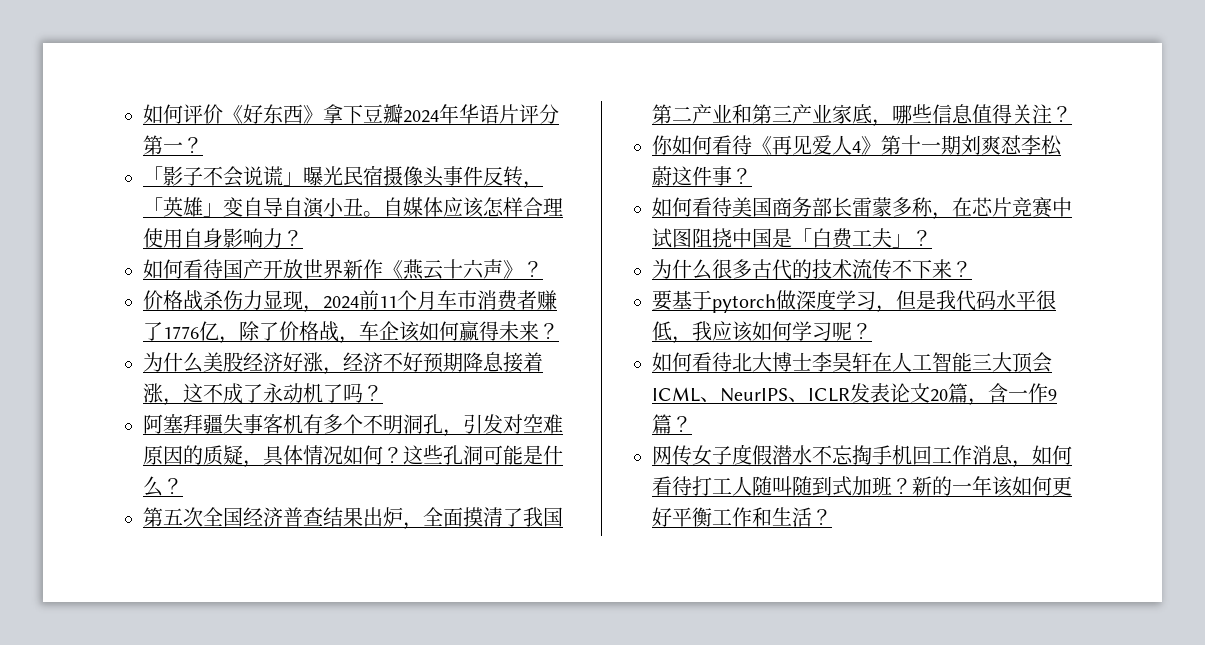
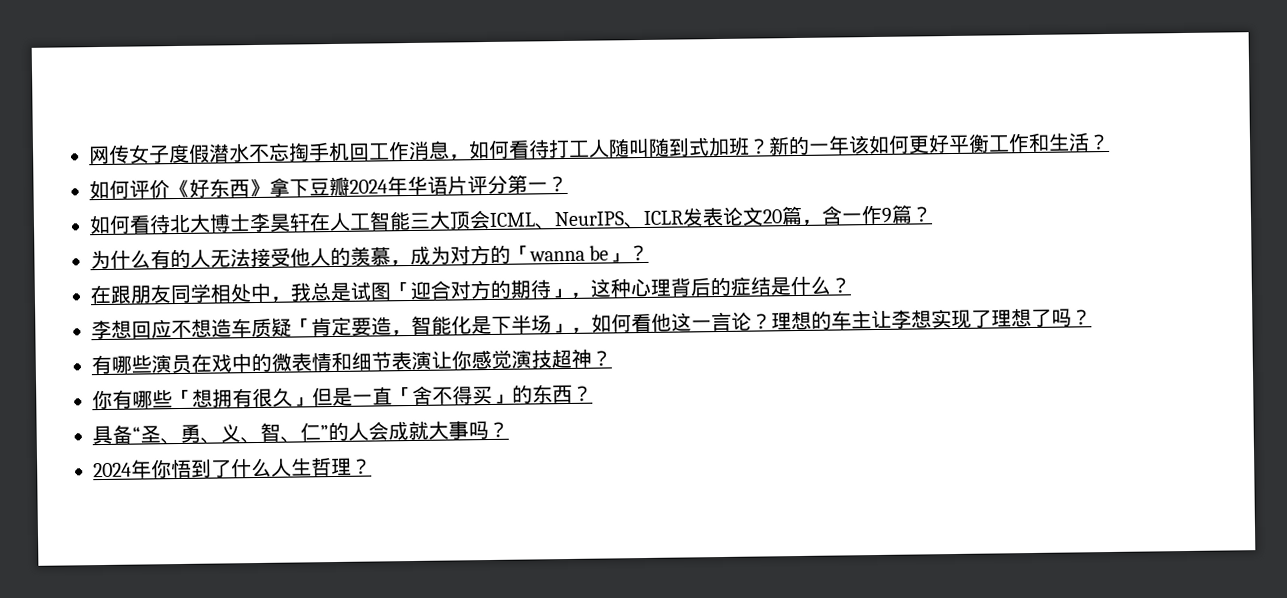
- 如何评价《好东西》拿下豆瓣2024年华语片评分第一？
- 「影子不会说谎」曝光民宿摄像头事件反转，「英雄」变自导自演小丑。自媒体应该怎样合理使用自身影响力？
- 如何看待国产开放世界新作《燕云十六声》？
- 价格战杀伤力显现，2024前11个月车市消费者赚了1776亿，除了价格战，车企该如何赢得未来？
- 为什么美股经济好涨，经济不好预期降息接着涨，这不成了永动机了吗？
- 阿塞拜疆失事客机有多个不明洞孔，引发对空难原因的质疑，具体情况如何？这些孔洞可能是什么？
- 第五次全国经济普查结果出炉，全面摸清了我国第二产业和第三产业家底，哪些信息值得关注？
- 你如何看待《再见爱人4》第十一期刘爽怼李松蔚这件事？
- 如何看待美国商务部长雷蒙多称，在芯片竞赛中试图阻挠中国是「白费工夫」？
- 为什么很多古代的技术流传不下来？
- 要基于pytorch做深度学习，但是我代码水平很低，我应该如何学习呢？
- 如何看待北大博士李昊轩在人工智能三大顶会ICML、NeurIPS、ICLR发表论文20篇，含一作9篇？
+ 如何评价《好东西》拿下豆瓣2024年华语片评分第一？
+ 如何看待北大博士李昊轩在人工智能三大顶会ICML、NeurIPS、ICLR发表论文20篇，含一作9篇？
+ 为什么有的人无法接受他人的羡慕，成为对方的「wanna be」？
+ 在跟朋友同学相处中，我总是试图「迎合对方的期待」，这种心理背后的症结是什么？
+ 李想回应不想造车质疑「肯定要造，智能化是下半场」，如何看他这一言论？理想的车主让李想实现了理想了吗？
+ 有哪些演员在戏中的微表情和细节表演让你感觉演技超神？
+ 你有哪些「想拥有很久」但是一直「舍不得买」的东西？
+ 具备“圣、勇、义、智、仁”的人会成就大事吗？
+ 2024年你悟到了什么人生哲理？

